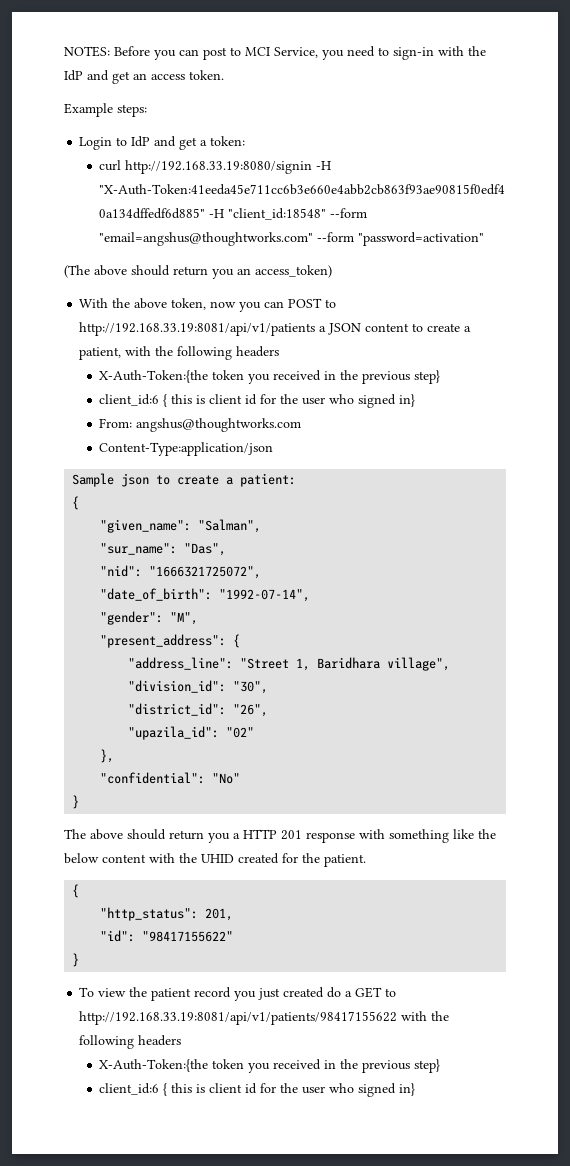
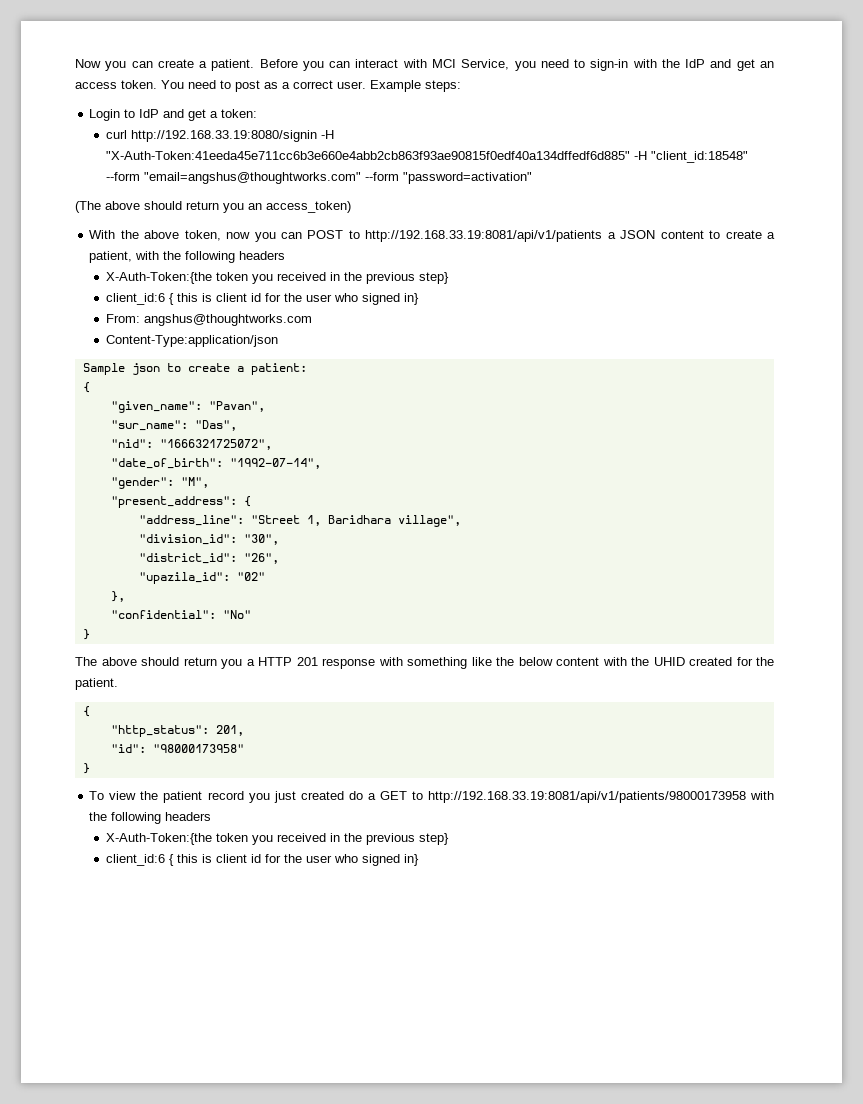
- NOTES: Before you can post to MCI Service, you need to sign-in with the IdP and get an access token.
- Example steps:
+ Now you can create a patient. Before you can interact with MCI Service, you need to sign-in with the IdP and get an access token. You need to post as a correct user. Example steps:
- "given_name": "Salman",
+ "given_name": "Pavan",
- "id": "98417155622"
+ "id": "98000173958"
- To view the patient record you just created do a GET to http://192.168.33.19:8081/api/v1/patients/98417155622 with the following headers
+ To view the patient record you just created do a GET to http://192.168.33.19:8081/api/v1/patients/98000173958 with the following headers

